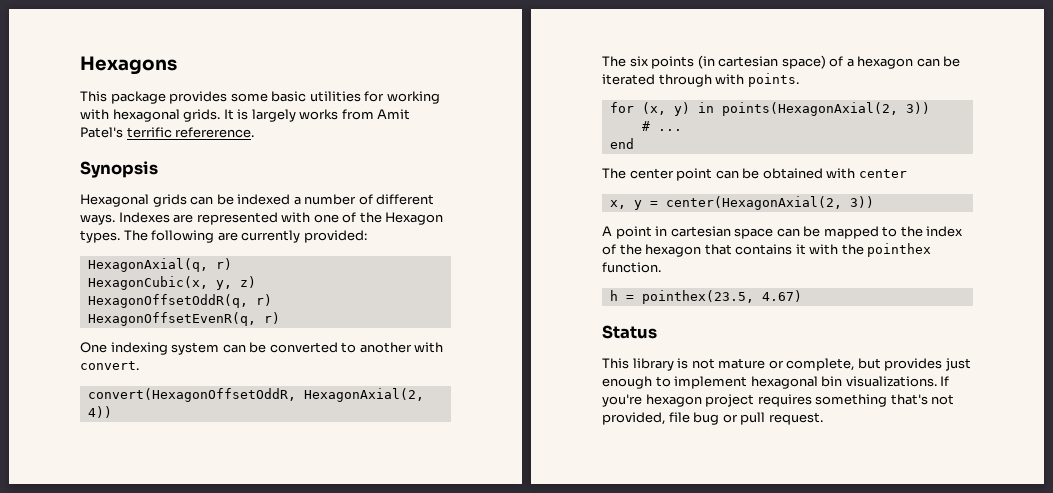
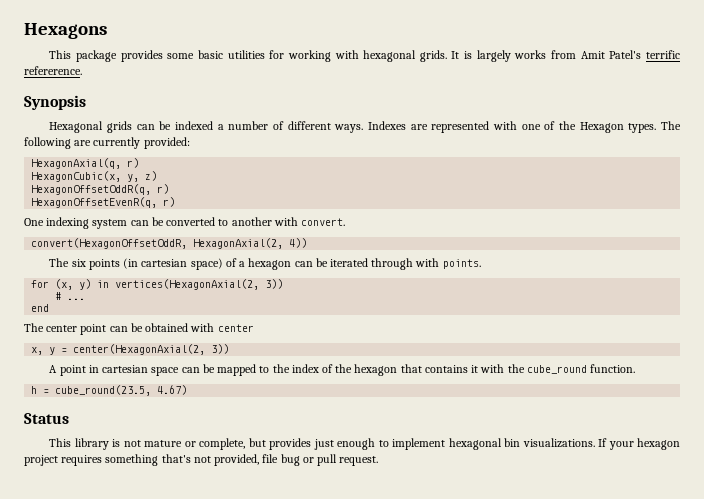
- for (x, y) in points(HexagonAxial(2, 3))
+ for (x, y) in vertices(HexagonAxial(2, 3))
- A point in cartesian space can be mapped to the index of the hexagon that contains it with the pointhex function.
+ A point in cartesian space can be mapped to the index of the hexagon that contains it with the cube_round function.
- h = pointhex(23.5, 4.67)
+ h = cube_round(23.5, 4.67)
- If you're hexagon project requires something that's not provided, file bug or pull request.
+ If your hexagon project requires something that's not provided, file bug or pull request.

